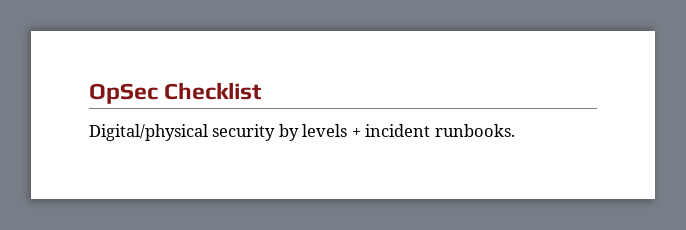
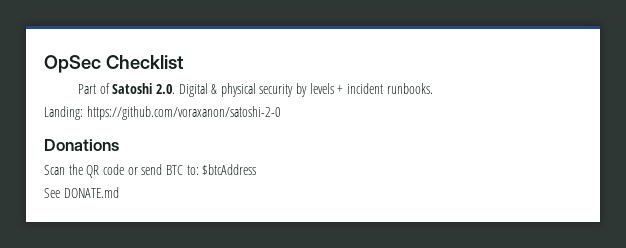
- Digital/physical security by levels + incident runbooks.
+ Part of Satoshi 2.0. Digital & physical security by levels + incident runbooks.
+ Landing: https://github.com/voraxanon/satoshi-2-0
+ Donations
+ Scan the QR code or send BTC to: $btcAddress
+ See DONATE.md

